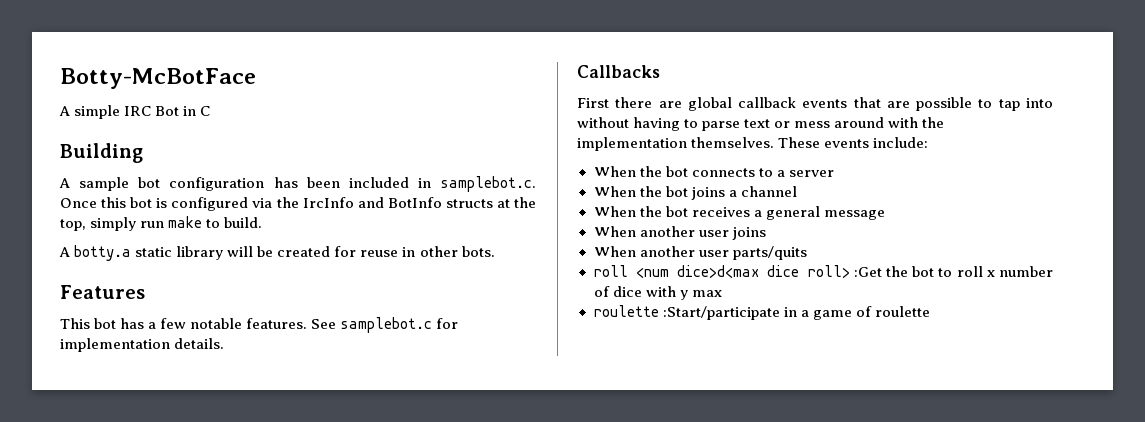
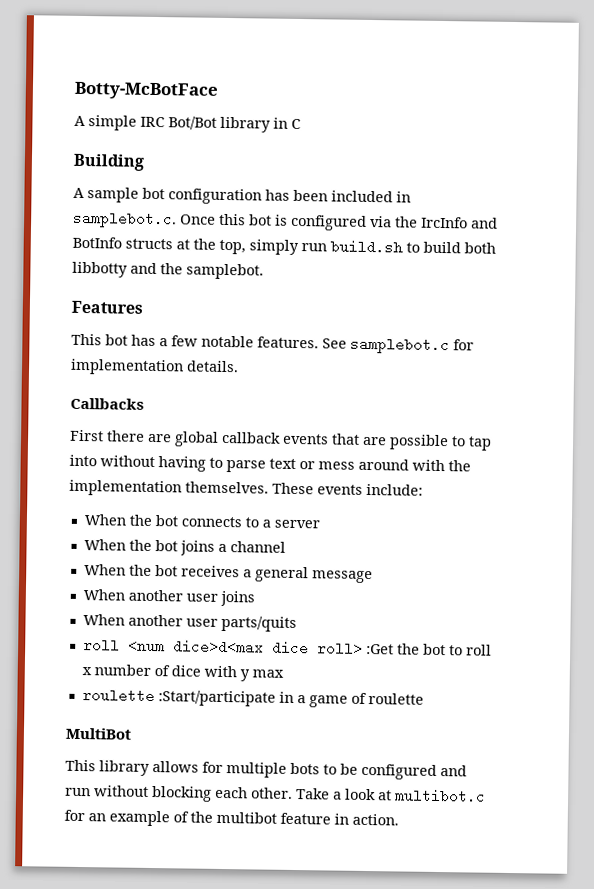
- A simple IRC Bot in C
+ A simple IRC Bot/Bot library in C
- A sample bot configuration has been included in samplebot.c. Once this bot is configured via the IrcInfo and BotInfo structs at the top, simply run make to build.
- A botty.a static library will be created for reuse in other bots.
+ A sample bot configuration has been included in samplebot.c. Once this bot is configured via the IrcInfo and BotInfo structs at the top, simply run build.sh to build both libbotty and the samplebot.
+ MultiBot
+ This library allows for multiple bots to be configured and run without blocking each other. Take a look at multibot.c for an example of the multibot feature in action.

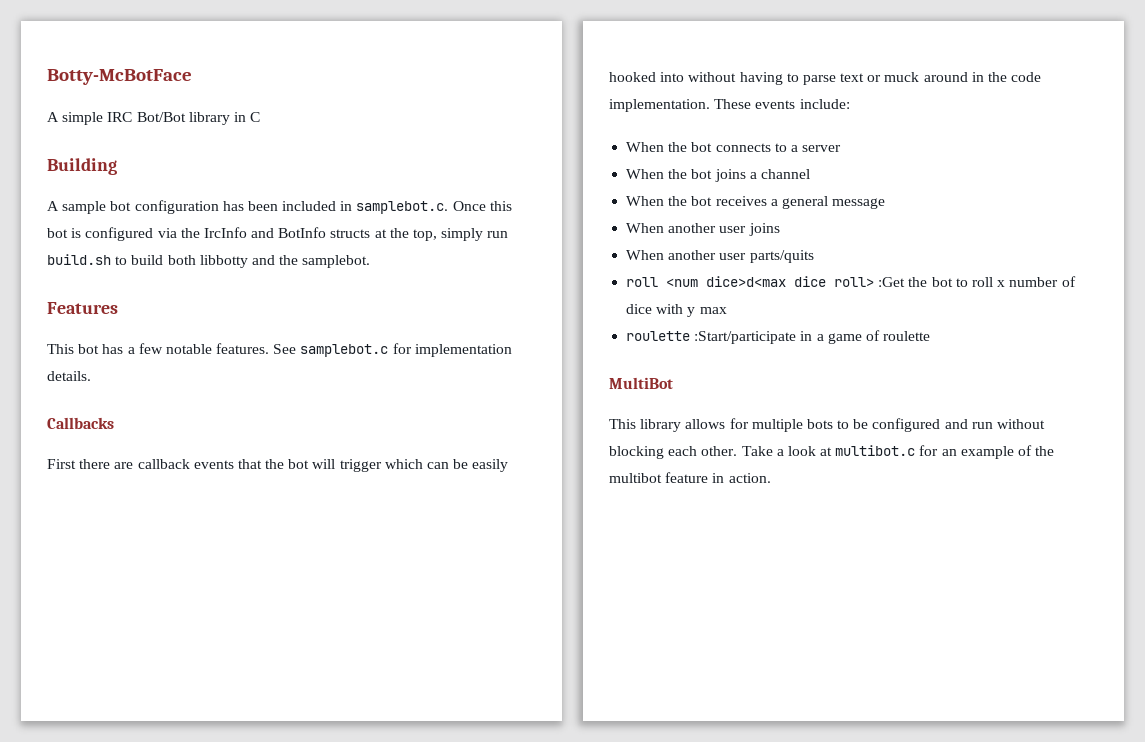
- First there are global callback events that are possible to tap into without having to parse text or mess around with the implementation themselves.
+ First there are callback events that the bot will trigger which can be easily hooked into without having to parse text or muck around in the code implementation.

